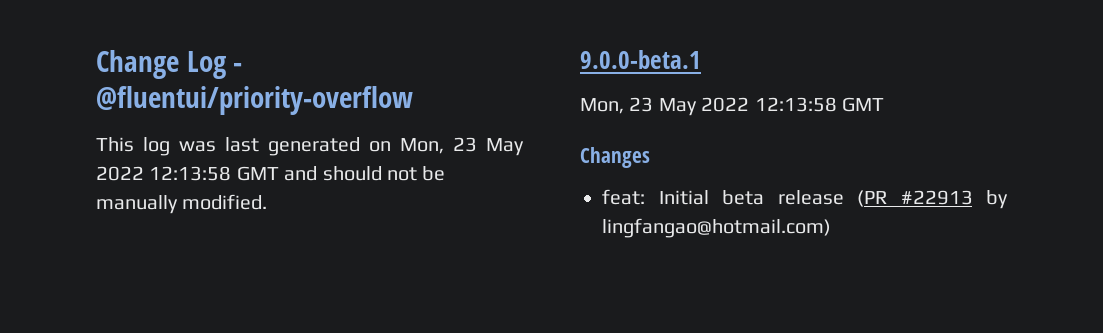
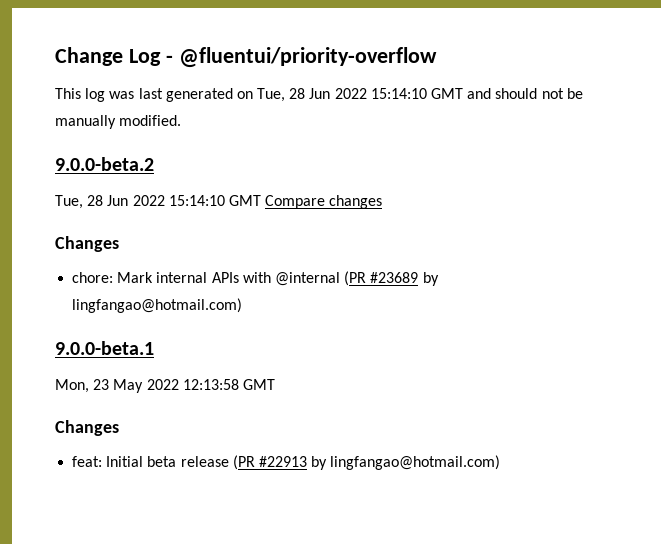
- This log was last generated on Mon, 23 May 2022 12:13:58 GMT and should not be manually modified.
+ This log was last generated on Tue, 28 Jun 2022 15:14:10 GMT and should not be manually modified.
+ 9.0.0-beta.2
+ Tue, 28 Jun 2022 15:14:10 GMT Compare changes
+ Changes
+ chore: Mark internal APIs with @internal (PR #23689 by lingfangao@hotmail.com)

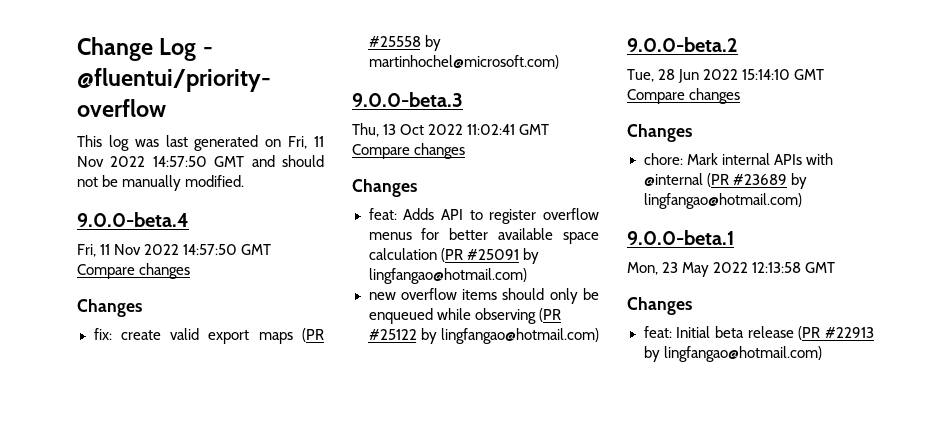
- This log was last generated on Tue, 28 Jun 2022 15:14:10 GMT and should not be manually modified.
+ This log was last generated on Fri, 11 Nov 2022 14:57:50 GMT and should not be manually modified.
+ 9.0.0-beta.4
+ Fri, 11 Nov 2022 14:57:50 GMT Compare changes
+ Changes
+ fix: create valid export maps (PR #25558 by martinhochel@microsoft.com)
+ 9.0.0-beta.3
+ Thu, 13 Oct 2022 11:02:41 GMT Compare changes
+ Changes
+ feat: Adds API to register overflow menus for better available space calculation (PR #25091 by lingfangao@hotmail.com)
+ new overflow items should only be enqueued while observing (PR #25122 by lingfangao@hotmail.com)

